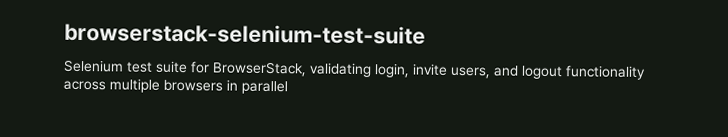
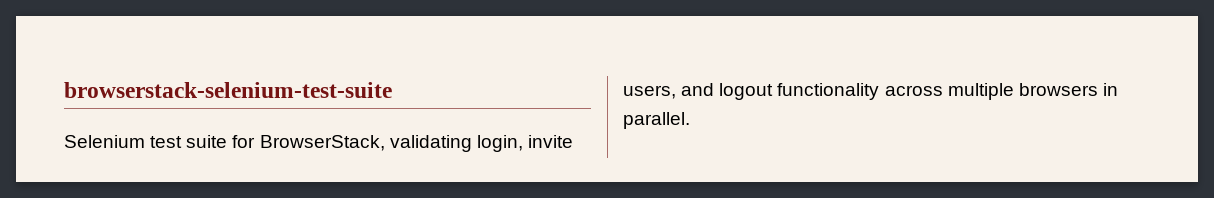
- Selenium test suite for BrowserStack, validating login, invite users, and logout functionality across multiple browsers in parallel
+ Selenium test suite for BrowserStack, validating login, invite users, and logout functionality across multiple browsers in parallel.

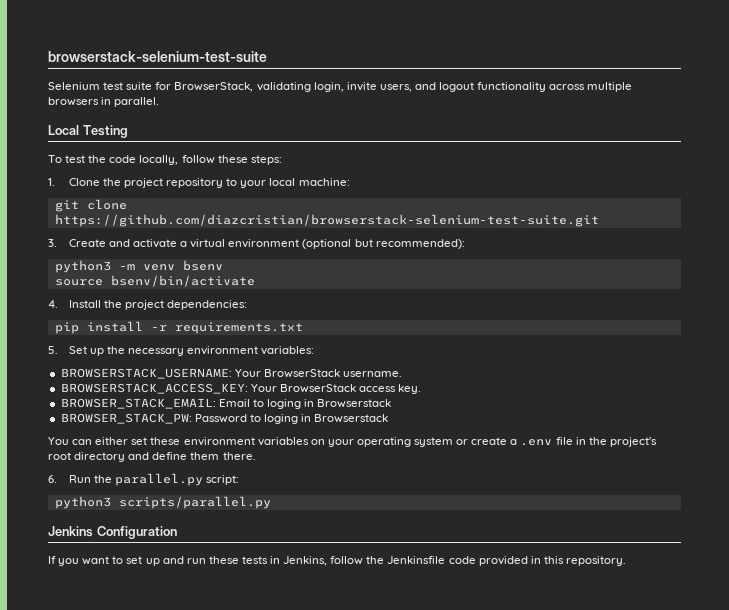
+ Local Testing
+ To test the code locally, follow these steps:
+ 1. Clone the project repository to your local machine:
+ git clone https://github.com/diazcristian/browserstack-selenium-test-suite.git
+ 3. Create and activate a virtual environment (optional but recommended):
+ python3 -m venv bsenv
+ source bsenv/bin/activate
+ 4. Install the project dependencies:
+ pip install -r requirements.txt
+ 5. Set up the necessary environment variables:
+ BROWSERSTACK_USERNAME: Your BrowserStack username.
+ BROWSERSTACK_ACCESS_KEY: Your BrowserStack access key.
+ BROWSER_STACK_EMAIL: Email to loging in Browserstack
+ BROWSER_STACK_PW: Password to loging in Browserstack
+ You can either set these environment variables on your operating system or create a .env file in the project's root directory and define them there.
+ 6. Run the parallel.py script:
+ python3 scripts/parallel.py
+ Jenkins Configuration
+ If you want to set up and run these tests in Jenkins, follow the Jenkinsfile code provided in this repository.

